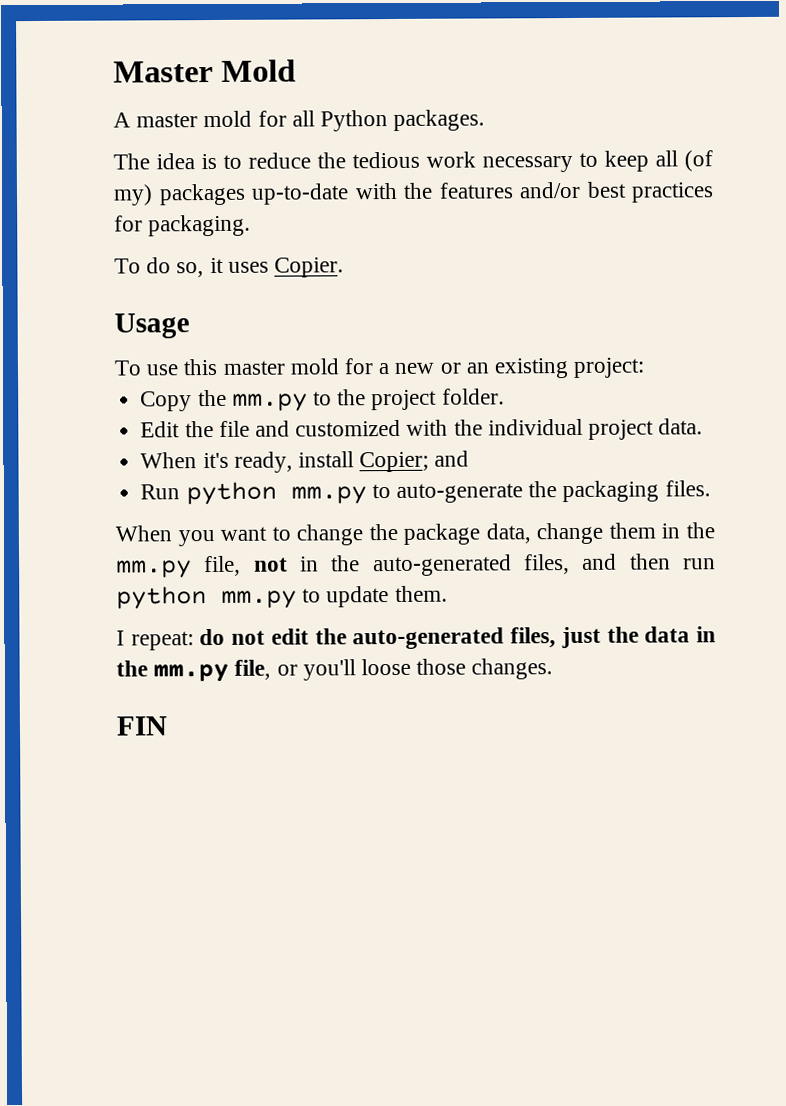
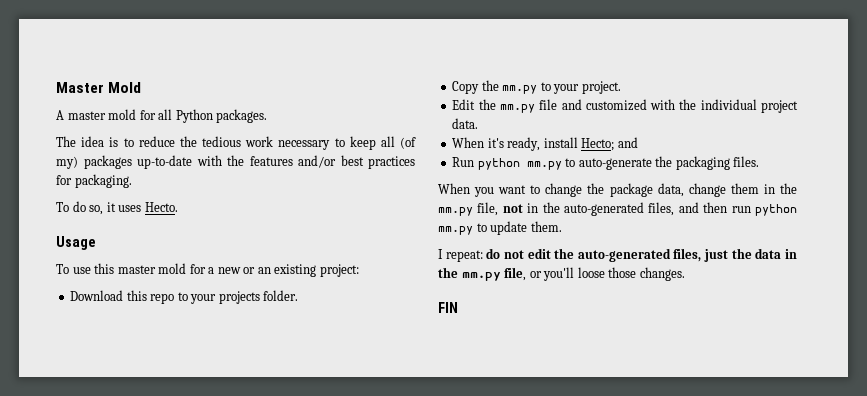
- To do so, it uses Copier.
+ To do so, it uses Hecto.
+ Download this repo to your projects folder.
- Copy the mm.py to the project folder.
+ Copy the mm.py to your project.
- Edit the file and customized with the individual project data.
+ Edit the mm.py file and customized with the individual project data.
- When it's ready, install Copier; and
+ When it's ready, install Hecto; and

